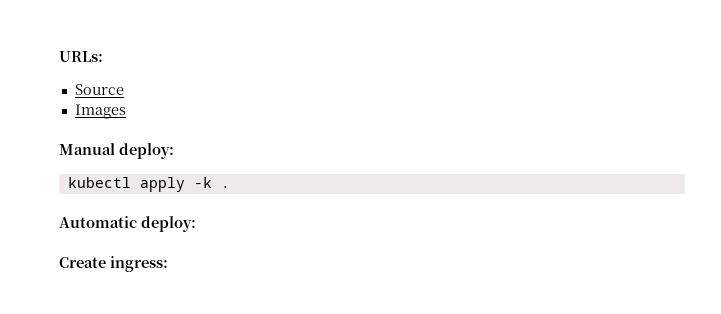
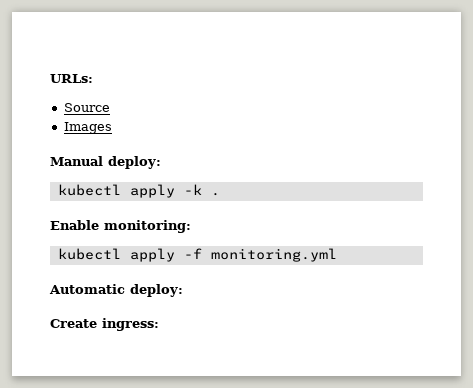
+ Enable monitoring:
+ kubectl apply -f monitoring.yml

